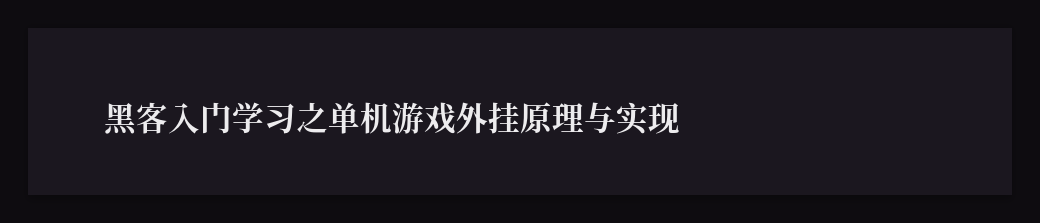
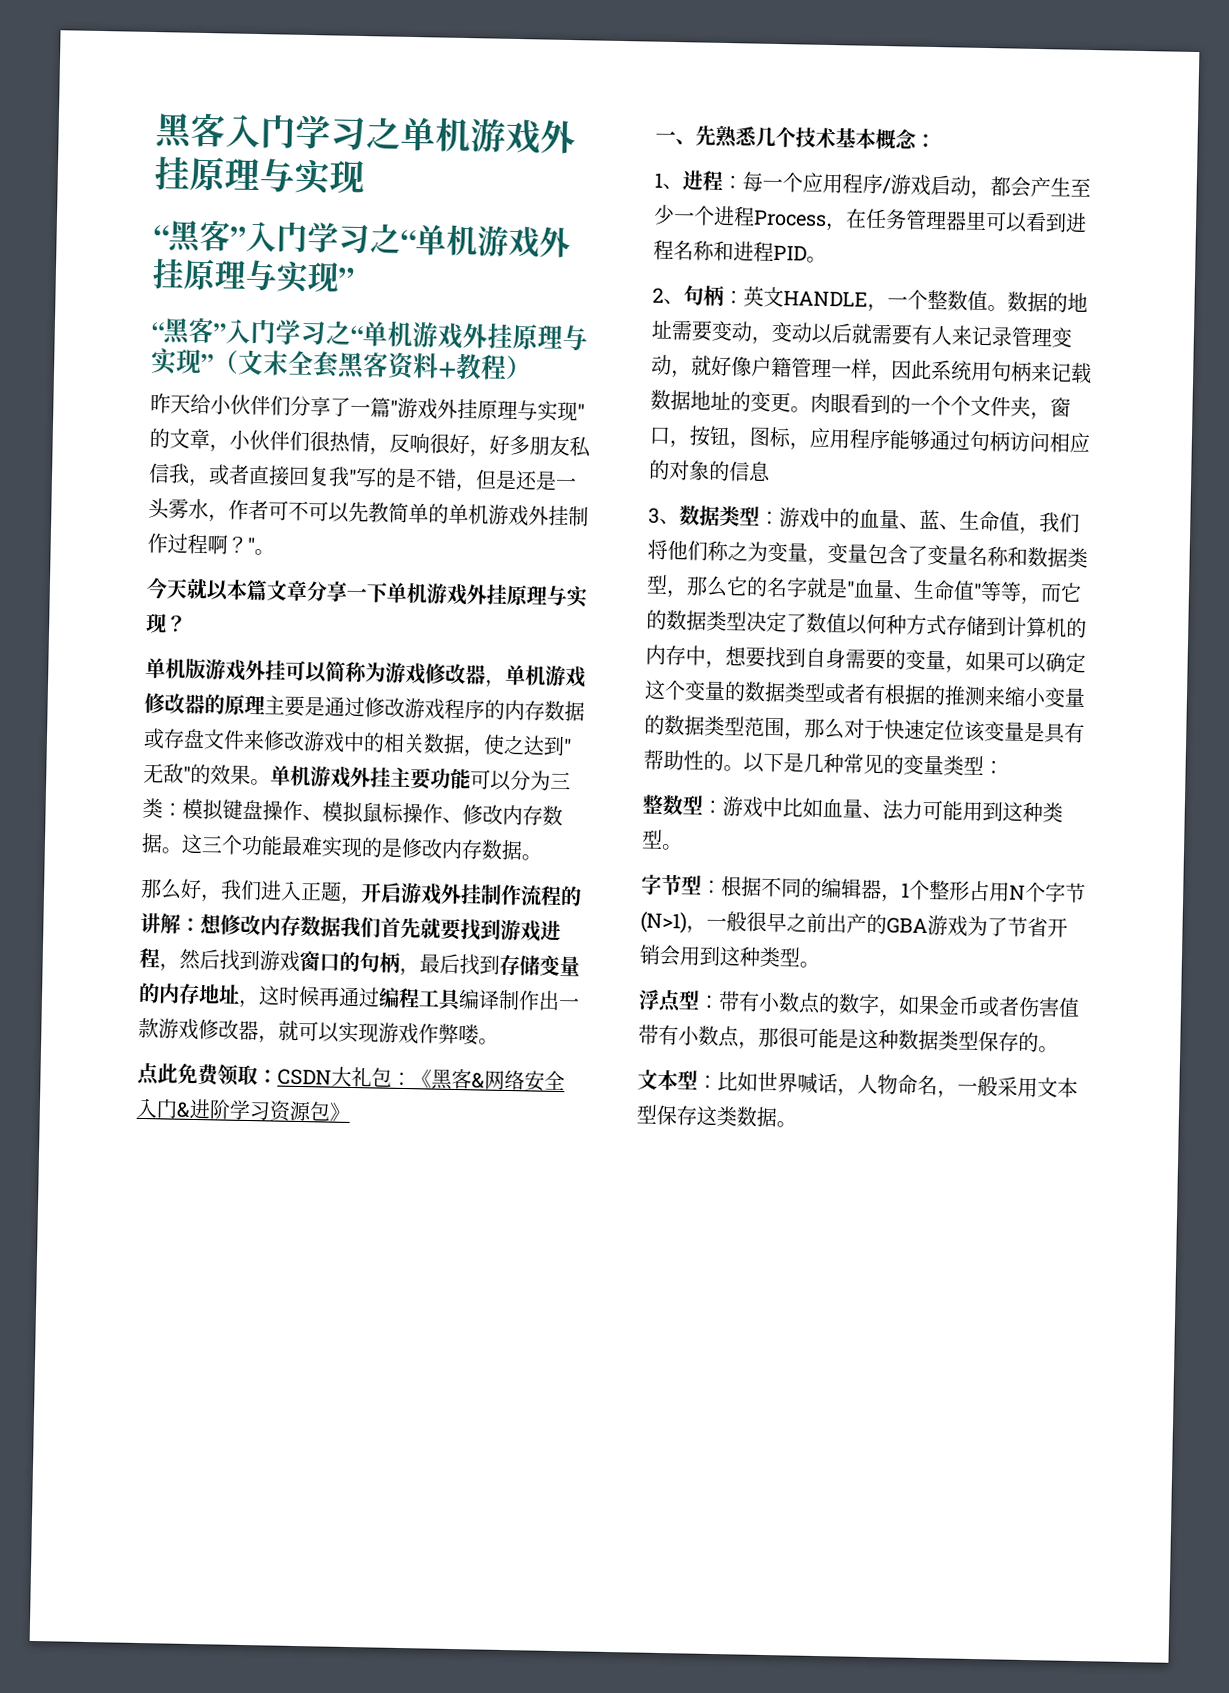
  黑客入门学习之单机游戏外挂原理与实现
+ “黑客”入门学习之“单机游戏外挂原理与实现”
+ “黑客”入门学习之“单机游戏外挂原理与实现”（文末全套黑客资料+教程）
+ 昨天给小伙伴们分享了一篇"游戏外挂原理与实现"的文章，小伙伴们很热情，反响很好，好多朋友私信我，或者直接回复我"写的是不错，但是还是一头雾水，作者可不可以先教简单的单机游戏外挂制作过程啊？"。
+ 今天就以本篇文章分享一下单机游戏外挂原理与实现？
+ 单机版游戏外挂可以简称为游戏修改器，单机游戏修改器的原理主要是通过修改游戏程序的内存数据或存盘文件来修改游戏中的相关数据，使之达到"无敌"的效果。单机游戏外挂主要功能可以分为三类：模拟键盘操作、模拟鼠标操作、修改内存数据。这三个功能最难实现的是修改内存数据。
+ 那么好，我们进入正题，开启游戏外挂制作流程的讲解：想修改内存数据我们首先就要找到游戏进程，然后找到游戏窗口的句柄，最后找到存储变量的内存地址，这时候再通过编程工具编译制作出一款游戏修改器，就可以实现游戏作弊喽。
+ 点此免费领取：CSDN大礼包：《黑客&网络安全入门&进阶学习资源包》
+ 一、先熟悉几个技术基本概念：
+ 1、进程：每一个应用程序/游戏启动，都会产生至少一个进程Process，在任务管理器里可以看到进程名称和进程PID。
+ 2、句柄：英文HANDLE，一个整数值。数据的地址需要变动，变动以后就需要有人来记录管理变动，就好像户籍管理一样，因此系统用句柄来记载数据地址的变更。肉眼看到的一个个文件夹，窗口，按钮，图标，应用程序能够通过句柄访问相应的对象的信息
+ 3、数据类型：游戏中的血量、蓝、生命值，我们将他们称之为变量，变量包含了变量名称和数据类型，那么它的名字就是"血量、生命值"等等，而它的数据类型决定了数值以何种方式存储到计算机的内存中，想要找到自身需要的变量，如果可以确定这个变量的数据类型或者有根据的推测来缩小变量的数据类型范围，那么对于快速定位该变量是具有帮助性的。以下是几种常见的变量类型：
+ 整数型：游戏中比如血量、法力可能用到这种类型。
+ 字节型：根据不同的编辑器，1个整形占用N个字节(N>1)，一般很早之前出产的GBA游戏为了节省开销会用到这种类型。
+ 浮点型：带有小数点的数字，如果金币或者伤害值带有小数点，那很可能是这种数据类型保存的。
+ 文本型：比如世界喊话，人物命名，一般采用文本型保存这类数据。

